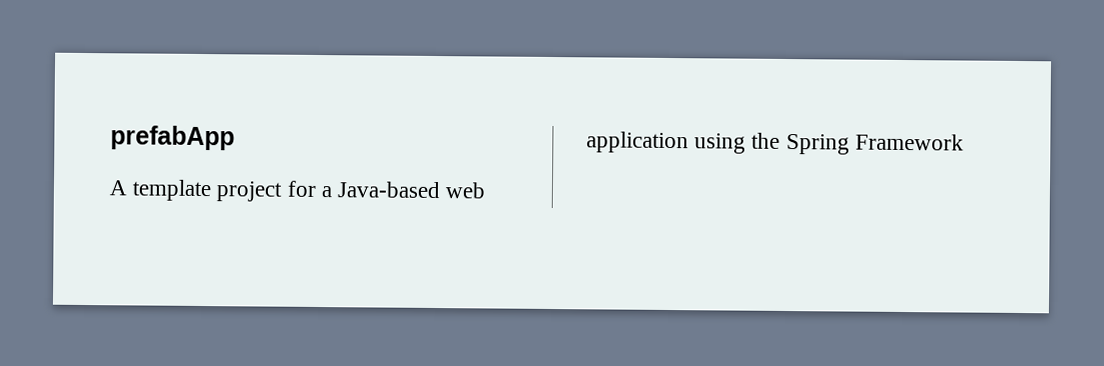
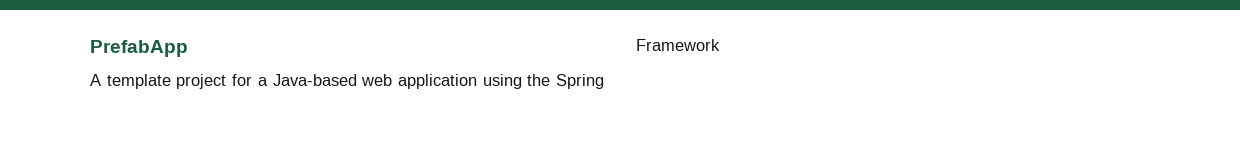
- prefabApp
+ PrefabApp

